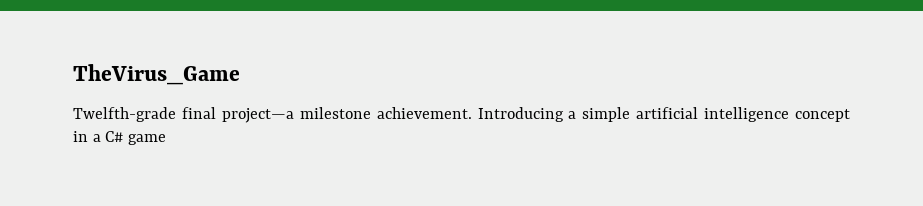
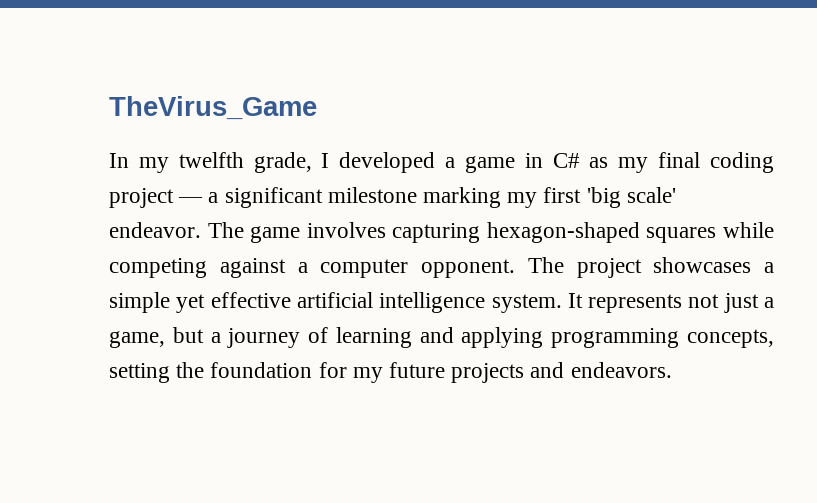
- Twelfth-grade final project—a milestone achievement. Introducing a simple artificial intelligence concept in a C# game
+ In my twelfth grade, I developed a game in C# as my final coding project — a significant milestone marking my first 'big scale' endeavor. The game involves capturing hexagon-shaped squares while competing against a computer opponent. The project showcases a simple yet effective artificial intelligence system. It represents not just a game, but a journey of learning and applying programming concepts, setting the foundation for my future projects and endeavors.

